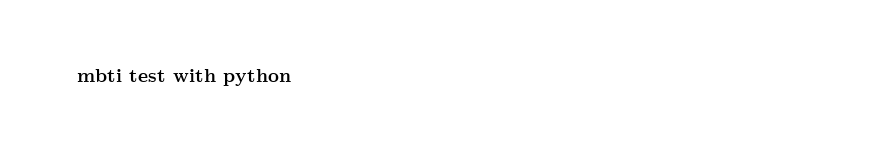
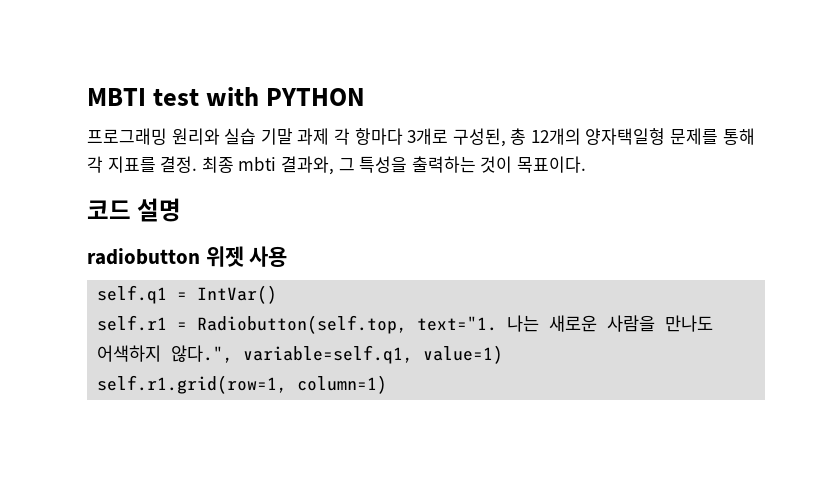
- mbti test with python
+ MBTI test with PYTHON
+ 프로그래밍 원리와 실습 기말 과제 각 항마다 3개로 구성된, 총 12개의 양자택일형 문제를 통해 각 지표를 결정. 최종 mbti 결과와, 그 특성을 출력하는 것이 목표이다.
+ 코드 설명
+ radiobutton 위젯 사용
+ self.q1 = IntVar()
+ self.r1 = Radiobutton(self.top, text="1. 나는 새로운 사람을 만나도 어색하지 않다.", variable=self.q1, value=1)
+ self.r1.grid(row=1, column=1)

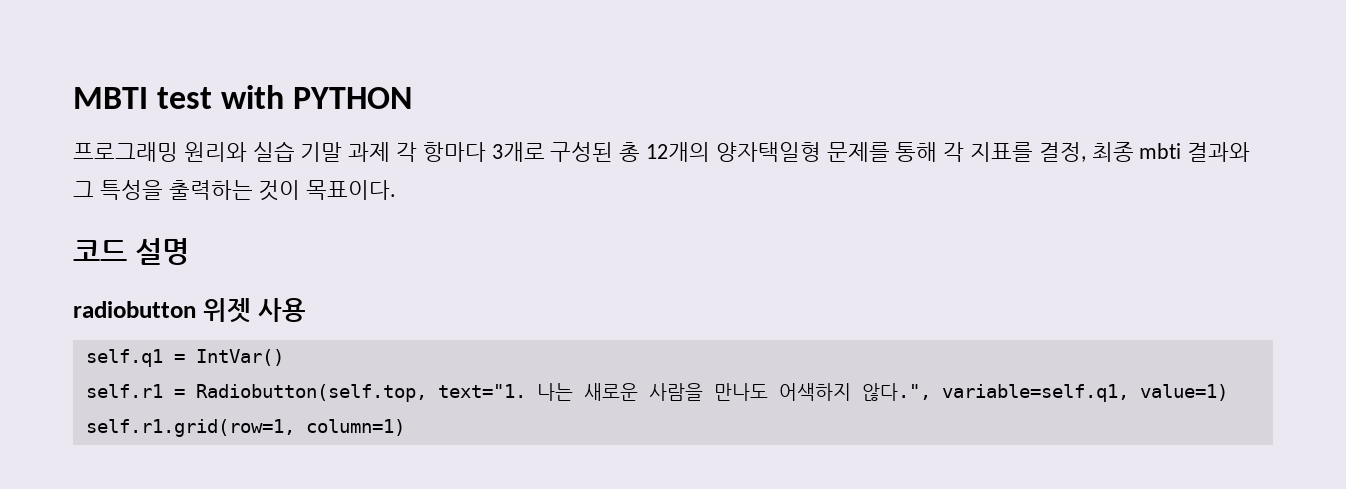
- 프로그래밍 원리와 실습 기말 과제 각 항마다 3개로 구성된, 총 12개의 양자택일형 문제를 통해 각 지표를 결정. 최종 mbti 결과와, 그 특성을 출력하는 것이 목표이다.
+ 프로그래밍 원리와 실습 기말 과제 각 항마다 3개로 구성된 총 12개의 양자택일형 문제를 통해 각 지표를 결정, 최종 mbti 결과와 그 특성을 출력하는 것이 목표이다.

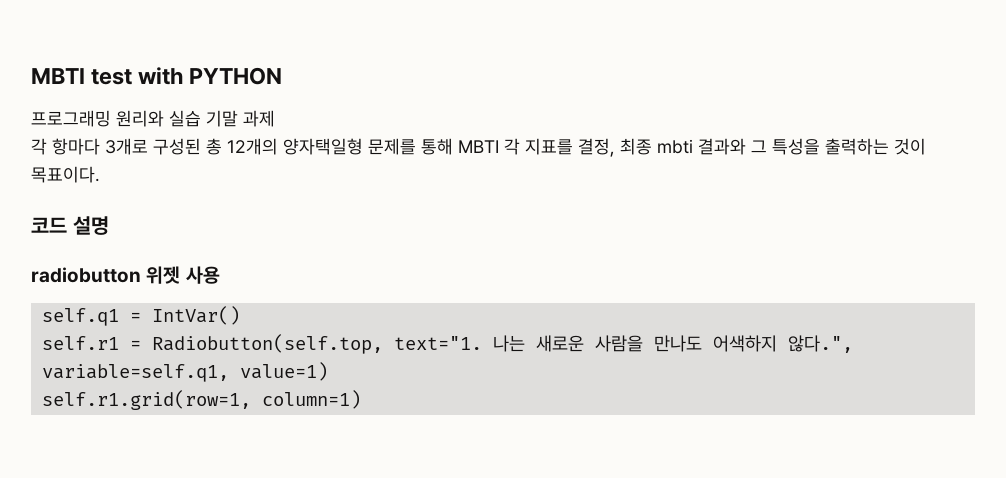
- 프로그래밍 원리와 실습 기말 과제 각 항마다 3개로 구성된 총 12개의 양자택일형 문제를 통해 각 지표를 결정, 최종 mbti 결과와 그 특성을 출력하는 것이 목표이다.
+ 프로그래밍 원리와 실습 기말 과제
+ 각 항마다 3개로 구성된 총 12개의 양자택일형 문제를 통해 MBTI 각 지표를 결정, 최종 mbti 결과와 그 특성을 출력하는 것이 목표이다.

